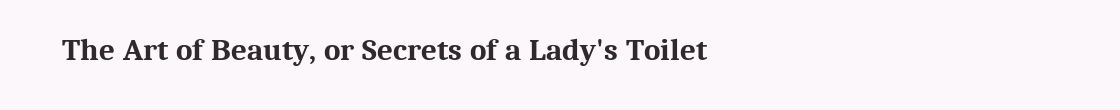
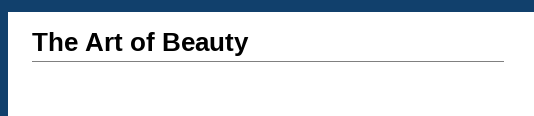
- The Art of Beauty, or Secrets of a Lady's Toilet
+ The Art of Beauty

